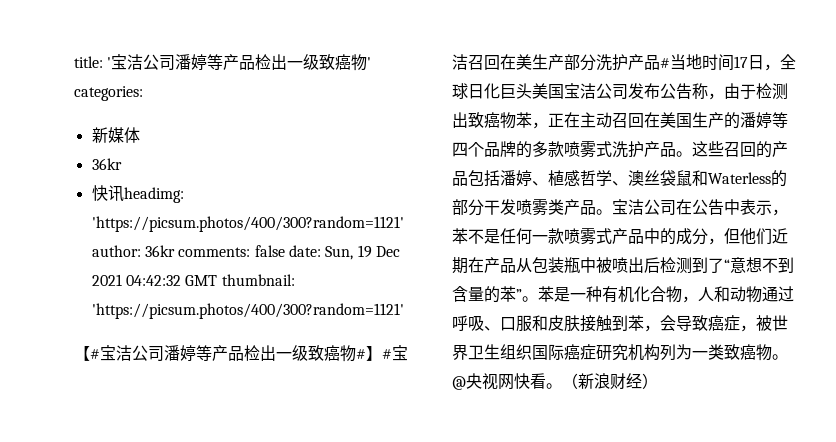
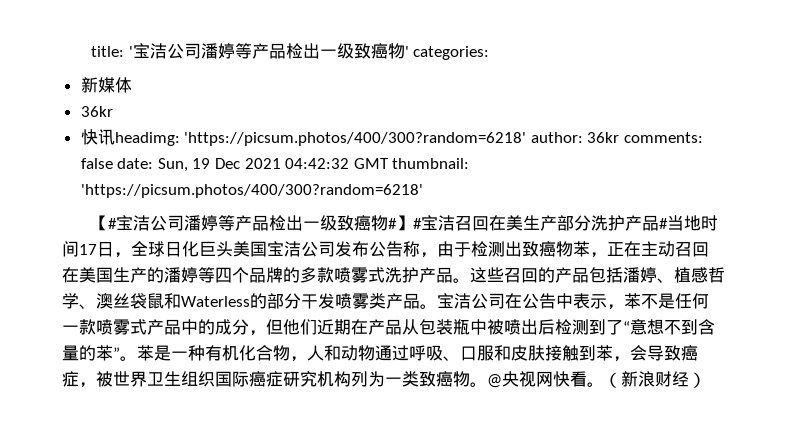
- 快讯headimg: 'https://picsum.photos/400/300?random=1121' author: 36kr comments: false date: Sun, 19 Dec 2021 04:42:32 GMT thumbnail: 'https://picsum.photos/400/300?random=1121'
+ 快讯headimg: 'https://picsum.photos/400/300?random=6218' author: 36kr comments: false date: Sun, 19 Dec 2021 04:42:32 GMT thumbnail: 'https://picsum.photos/400/300?random=6218'

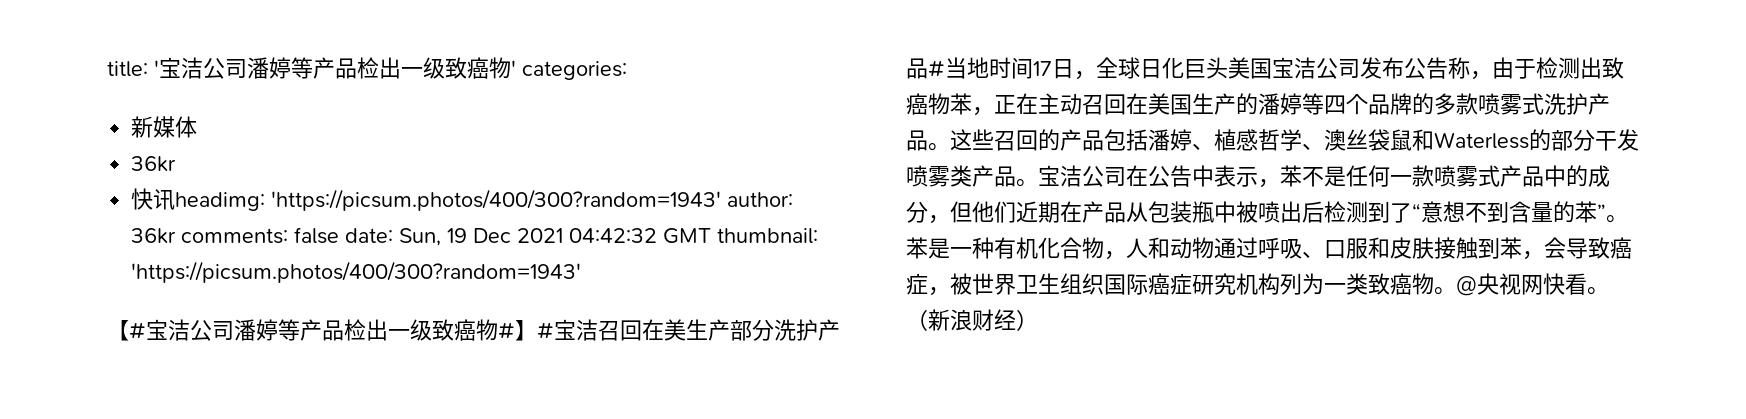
- 快讯headimg: 'https://picsum.photos/400/300?random=6218' author: 36kr comments: false date: Sun, 19 Dec 2021 04:42:32 GMT thumbnail: 'https://picsum.photos/400/300?random=6218'
+ 快讯headimg: 'https://picsum.photos/400/300?random=1943' author: 36kr comments: false date: Sun, 19 Dec 2021 04:42:32 GMT thumbnail: 'https://picsum.photos/400/300?random=1943'

